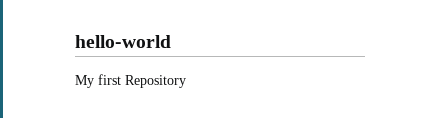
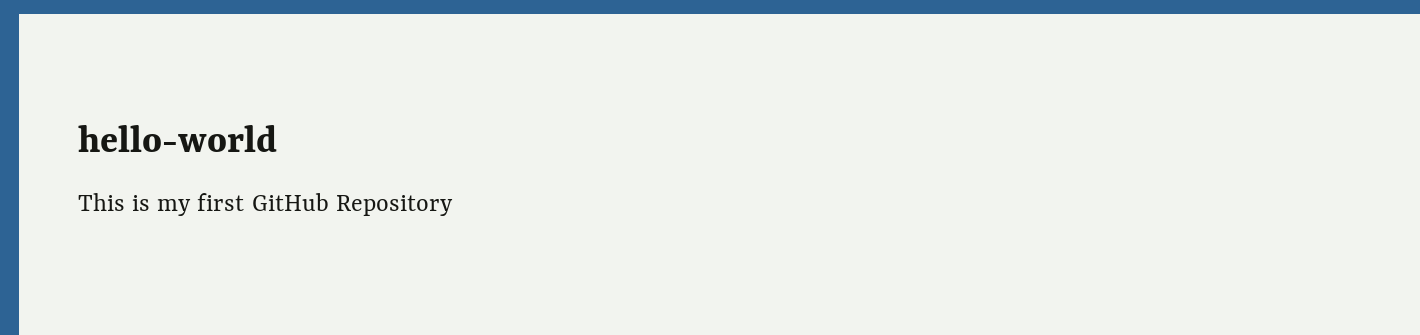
- My first Repository
+ This is my first GitHub Repository

